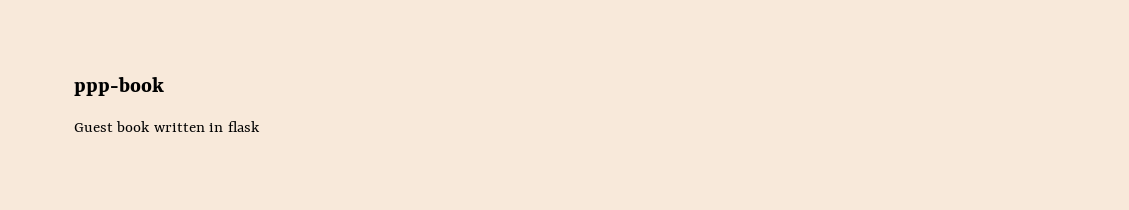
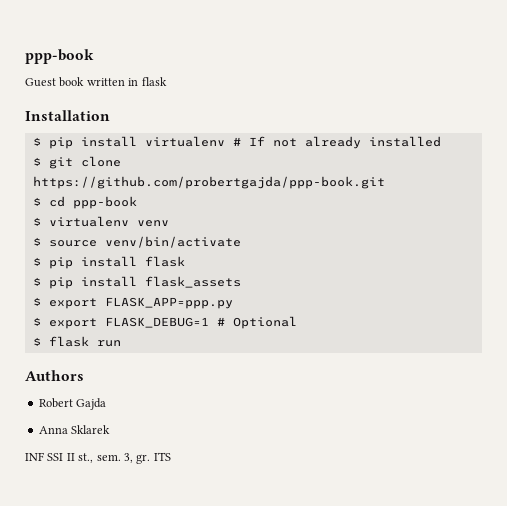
+ Installation
+ $ pip install virtualenv # If not already installed
+ $ git clone https://github.com/probertgajda/ppp-book.git
+ $ cd ppp-book
+ $ virtualenv venv
+ $ source venv/bin/activate
+ $ pip install flask
+ $ pip install flask_assets
+ $ export FLASK_APP=ppp.py
+ $ export FLASK_DEBUG=1 # Optional
+ $ flask run
+ Authors
+ Robert Gajda
+ Anna Sklarek
+ INF SSI II st., sem. 3, gr. ITS

